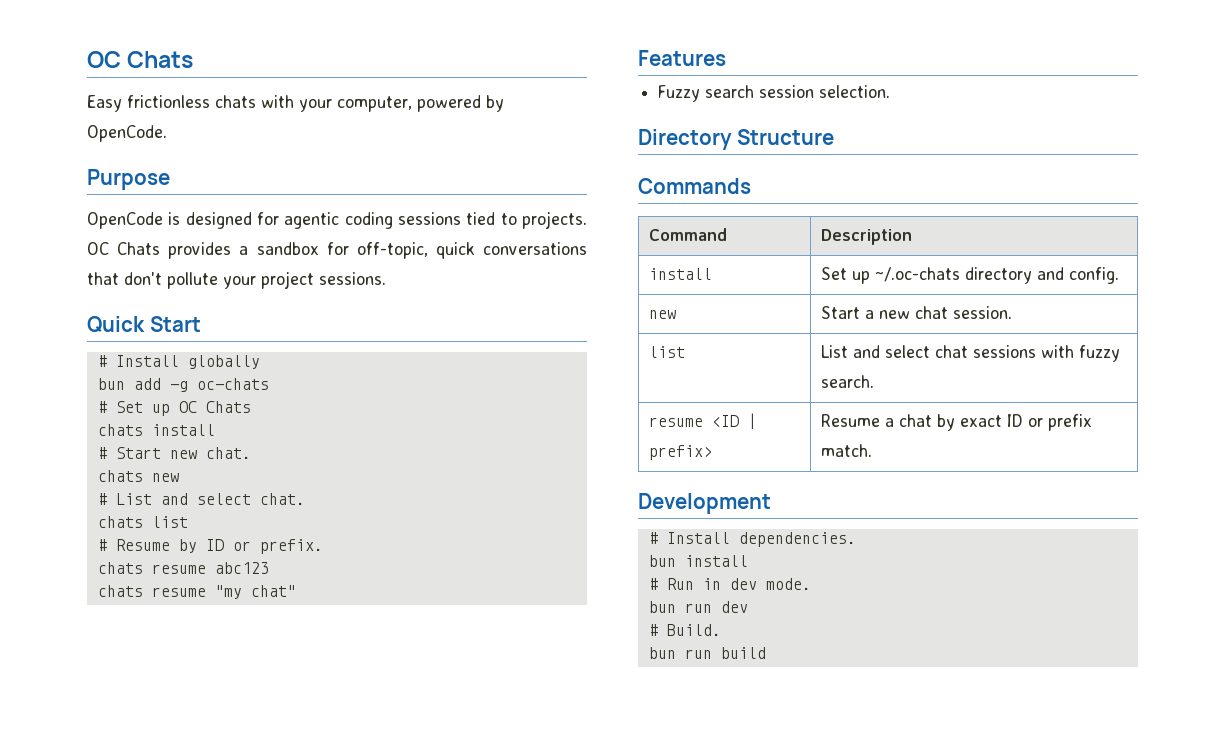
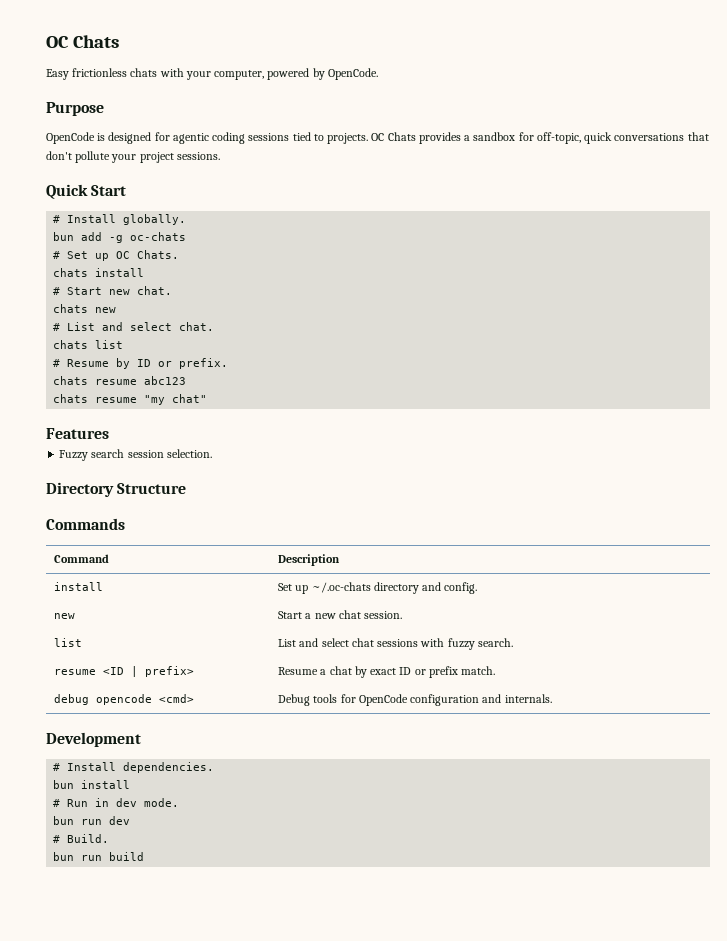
- # Install globally
+ # Install globally.
- # Set up OC Chats
+ # Set up OC Chats.
+ debug opencode <cmd> | Debug tools for OpenCode configuration and internals.

